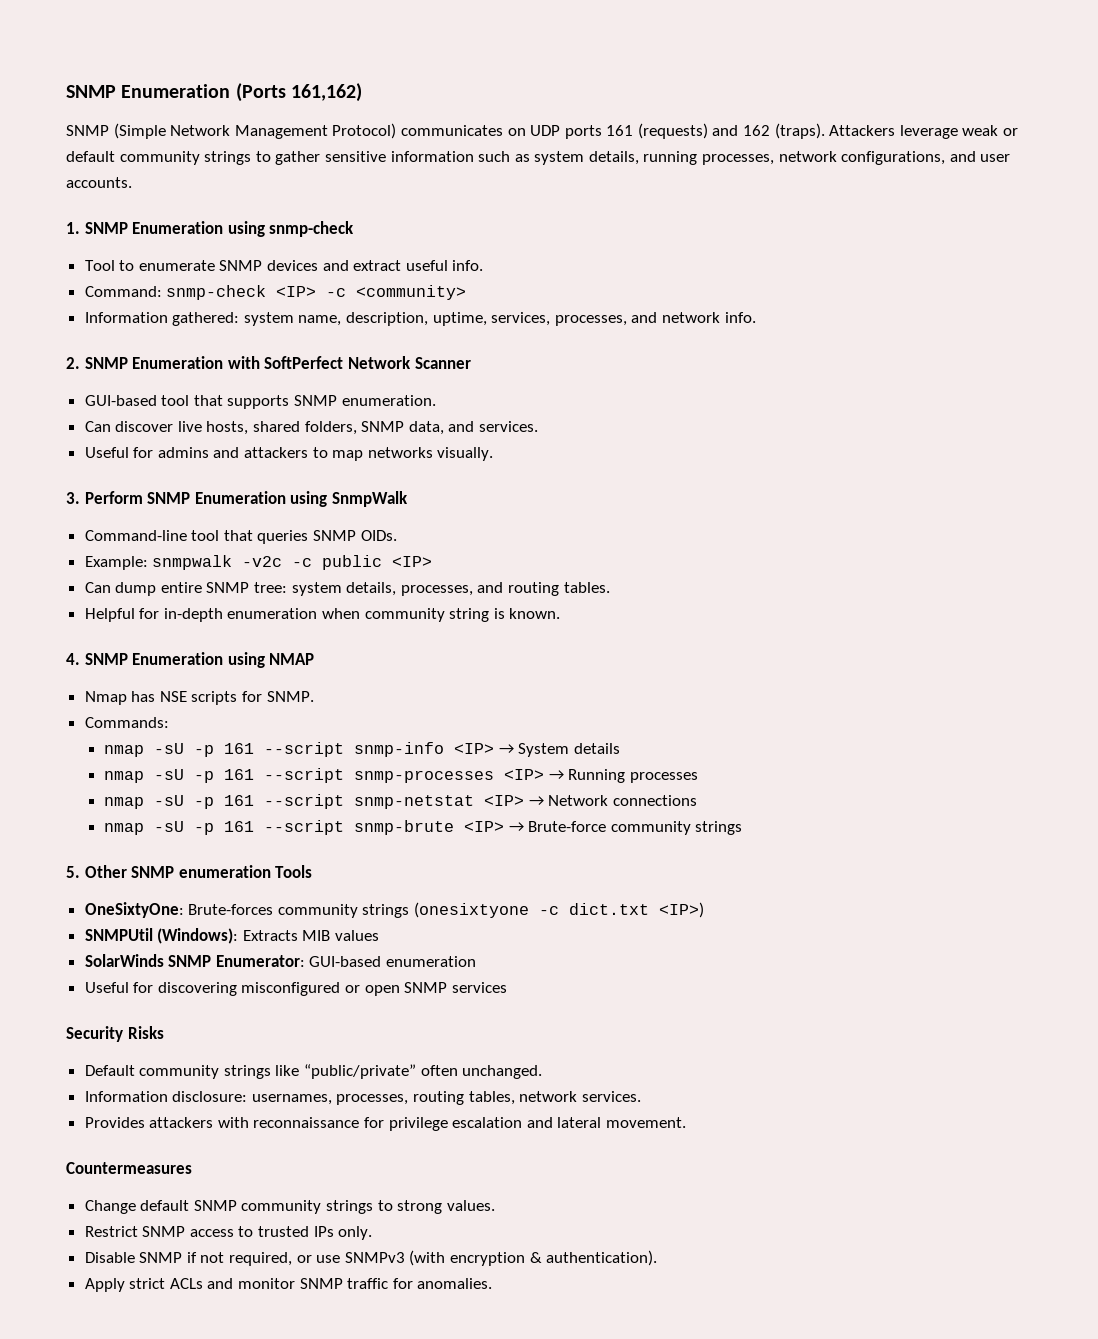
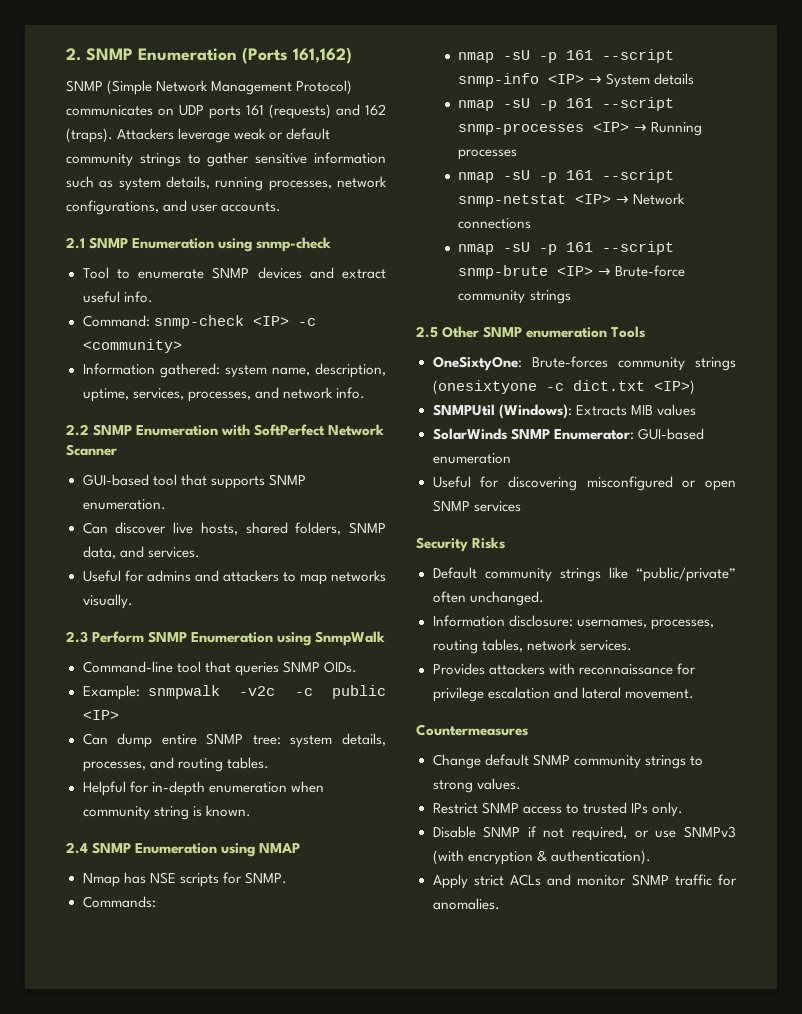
- SNMP Enumeration (Ports 161,162)
+ 2. SNMP Enumeration (Ports 161,162)
- 1. SNMP Enumeration using snmp-check
+ 2.1 SNMP Enumeration using snmp-check
- 2. SNMP Enumeration with SoftPerfect Network Scanner
+ 2.2 SNMP Enumeration with SoftPerfect Network Scanner
- 3. Perform SNMP Enumeration using SnmpWalk
+ 2.3 Perform SNMP Enumeration using SnmpWalk
- 4. SNMP Enumeration using NMAP
+ 2.4 SNMP Enumeration using NMAP
- 5. Other SNMP enumeration Tools
+ 2.5 Other SNMP enumeration Tools

